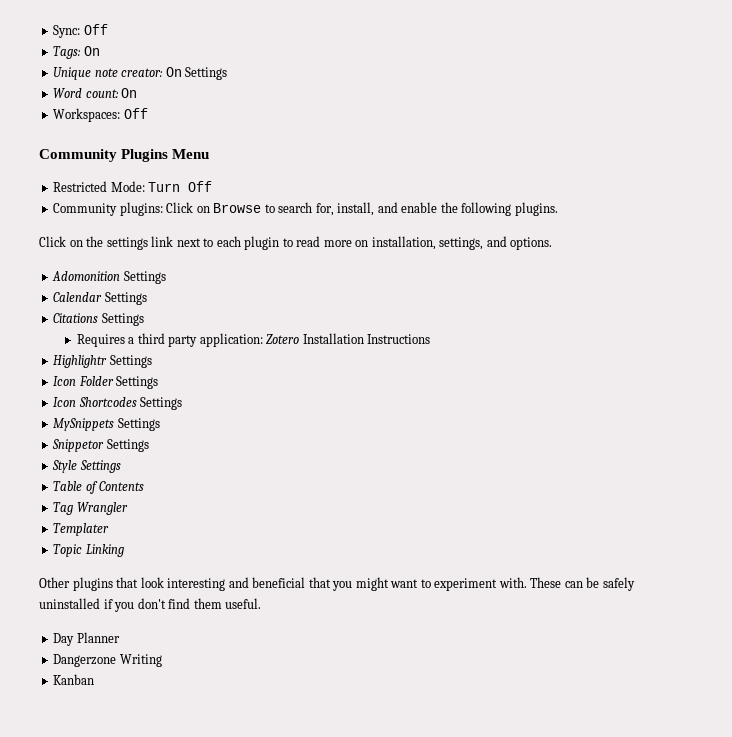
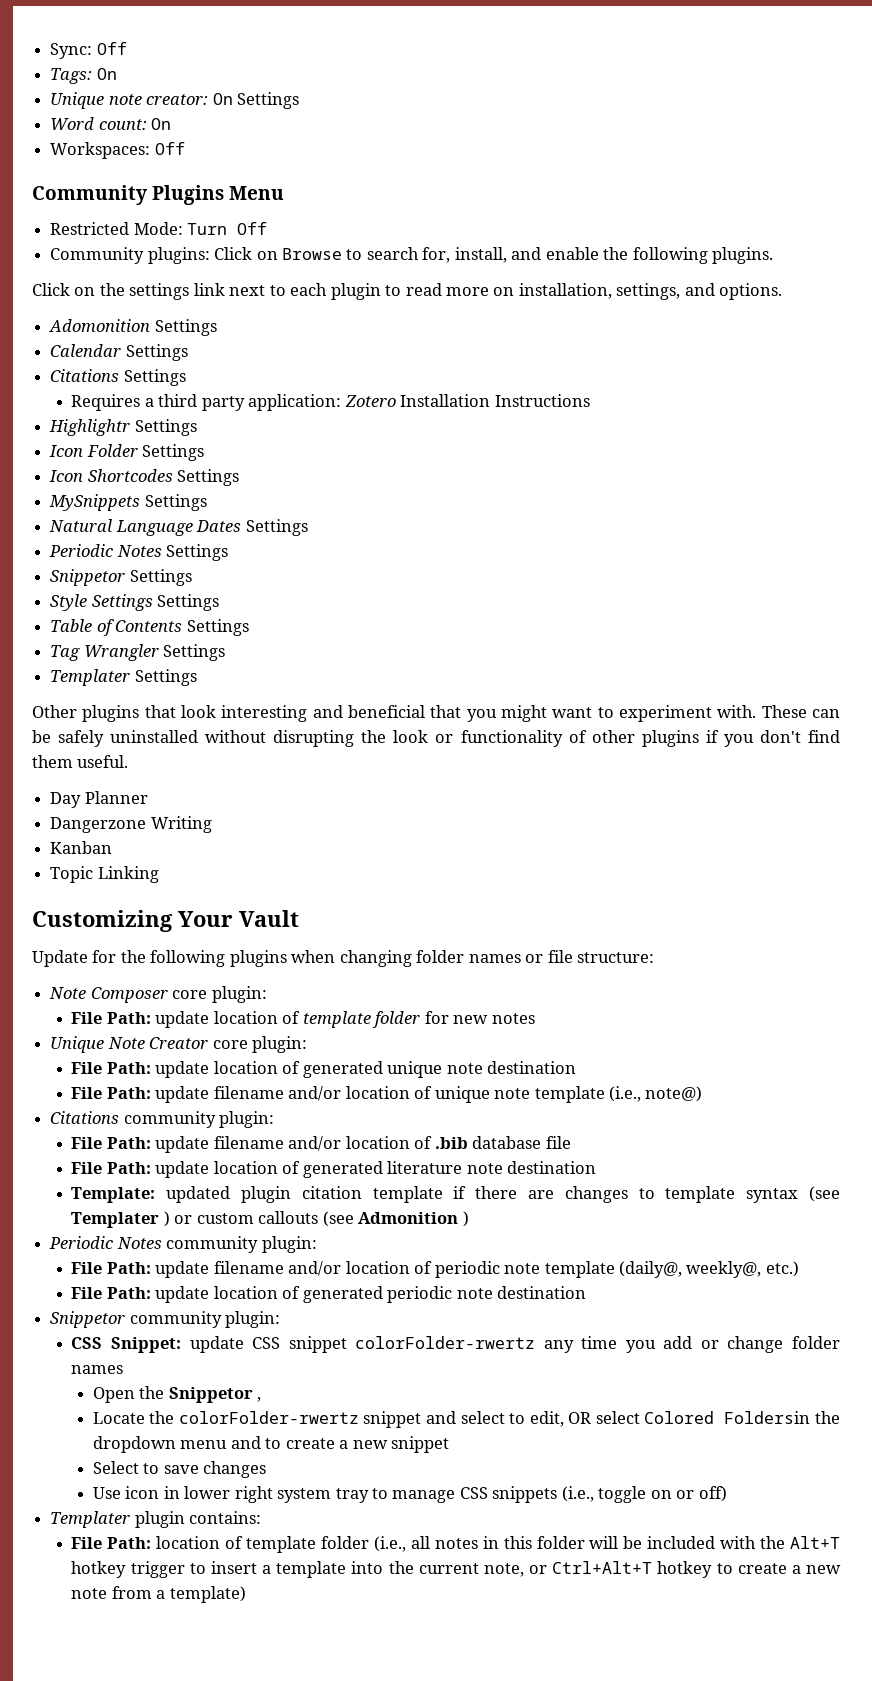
+ Natural Language Dates Settings
+ Periodic Notes Settings
- Style Settings
+ Style Settings Settings
- Table of Contents
+ Table of Contents Settings
- Tag Wrangler
- Templater
- Topic Linking
+ Tag Wrangler Settings
+ Templater Settings
- These can be safely uninstalled if you don't find them useful.
+ These can be safely uninstalled without disrupting the look or functionality of other plugins if you don't find them useful.
+ Topic Linking
+ Customizing Your Vault
+ Update for the following plugins when changing folder names or file structure:
+ Note Composer core plugin:
+ File Path: update location of template folder for new notes
+ Unique Note Creator core plugin:
+ File Path: update location of generated unique note destination
+ File Path: update filename and/or location of unique note template (i.e., note@)
+ Citations community plugin:
+ File Path: update filename and/or location of .bib database file
+ File Path: update location of generated literature note destination
+ Template: updated plugin citation template if there are changes to template syntax (see Templater ) or custom callouts (see Admonition )
+ Periodic Notes community plugin:
+ File Path: update filename and/or location of periodic note template (daily@, weekly@, etc.)
+ File Path: update location of generated periodic note destination
+ Snippetor community plugin:
+ CSS Snippet: update CSS snippet colorFolder-rwertz any time you add or change folder names
+ Open the Snippetor ,
+ Locate the colorFolder-rwertz snippet and select to edit, OR select Colored Foldersin the dropdown menu and to create a new snippet
+ Select to save changes
+ Use icon in lower right system tray to manage CSS snippets (i.e., toggle on or off)
+ Templater plugin contains:
+ File Path: location of template folder (i.e., all notes in this folder will be included with the Alt+T hotkey trigger to insert a template into the current note, or Ctrl+Alt+T hotkey to create a new note from a template)

